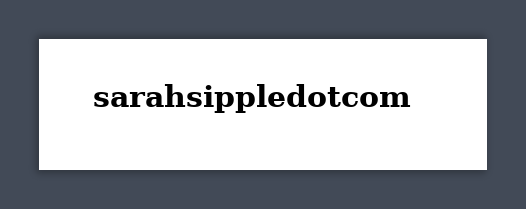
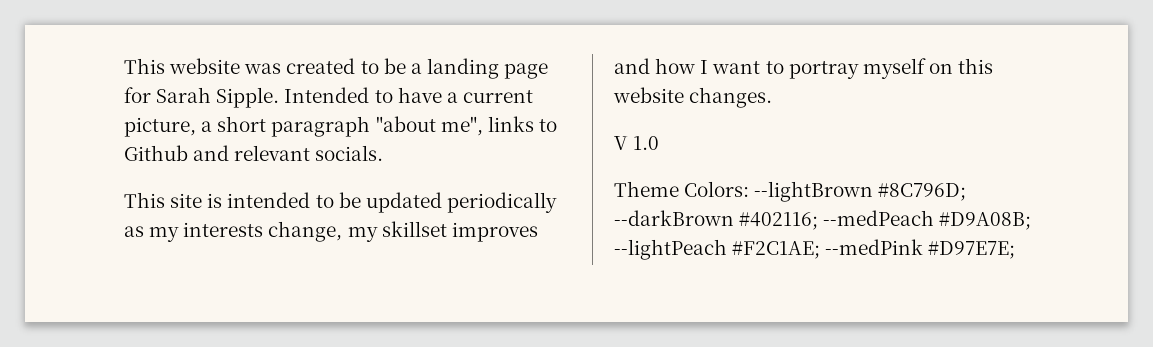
- sarahsippledotcom
+ This website was created to be a landing page for Sarah Sipple. Intended to have a current picture, a short paragraph "about me", links to Github and relevant socials.
+ This site is intended to be updated periodically as my interests change, my skillset improves and how I want to portray myself on this website changes.
+ V 1.0
+ Theme Colors: --lightBrown #8C796D; --darkBrown #402116; --medPeach #D9A08B; --lightPeach #F2C1AE; --medPink #D97E7E;

